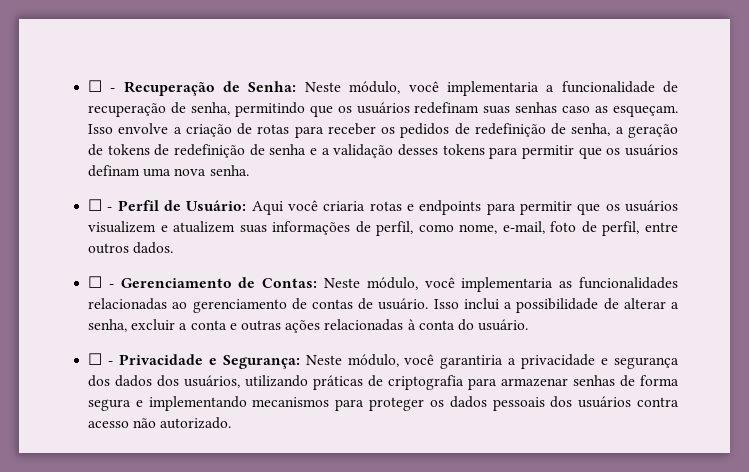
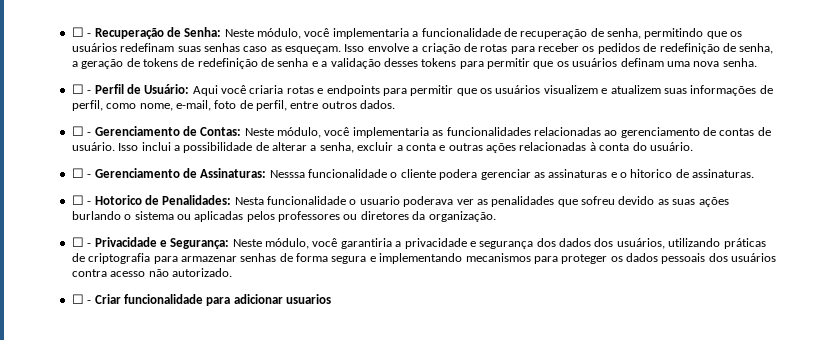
+ ☐ - Gerenciamento de Assinaturas: Nesssa funcionalidade o cliente podera gerenciar as assinaturas e o hitorico de assinaturas.
+ ☐ - Hotorico de Penalidades: Nesta funcionalidade o usuario poderava ver as penalidades que sofreu devido as suas ações burlando o sistema ou aplicadas pelos professores ou diretores da organização.
+ ☐ - Criar funcionalidade para adicionar usuarios

